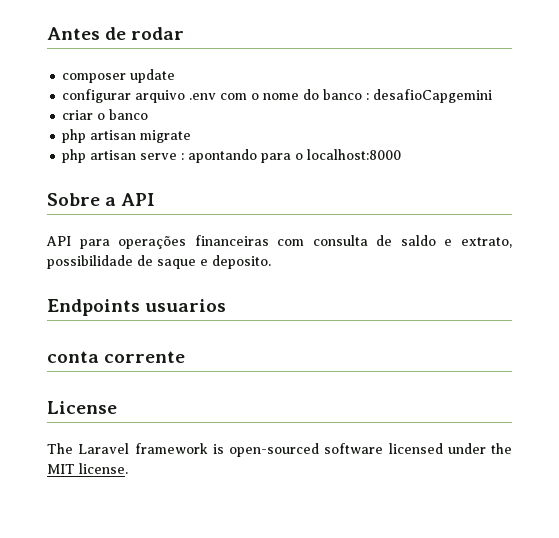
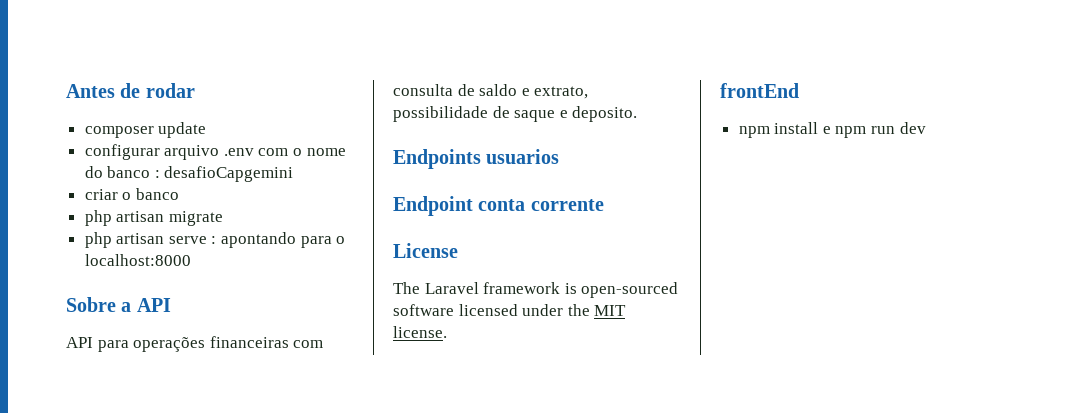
- conta corrente
+ Endpoint conta corrente
+ frontEnd
+ npm install e npm run dev

